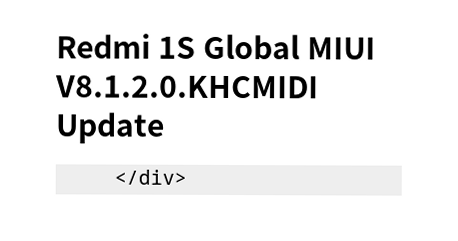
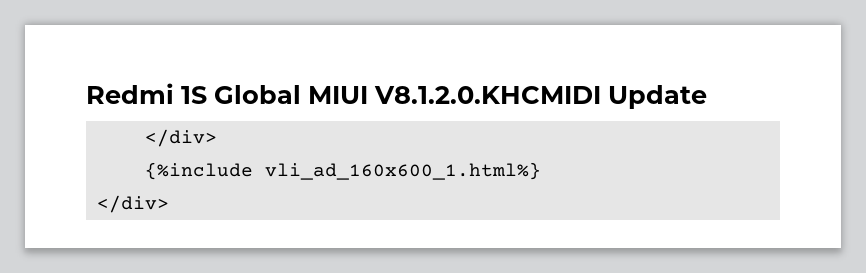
+ {%include vli_ad_160x600_1.html%}
+ </div>

